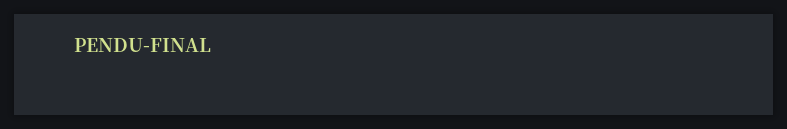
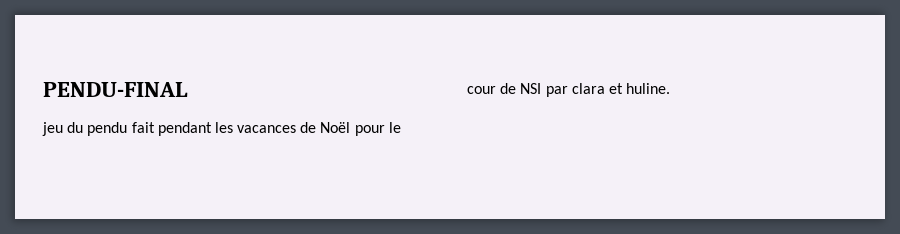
+ jeu du pendu fait pendant les vacances de Noël pour le cour de NSI par clara et huline.

